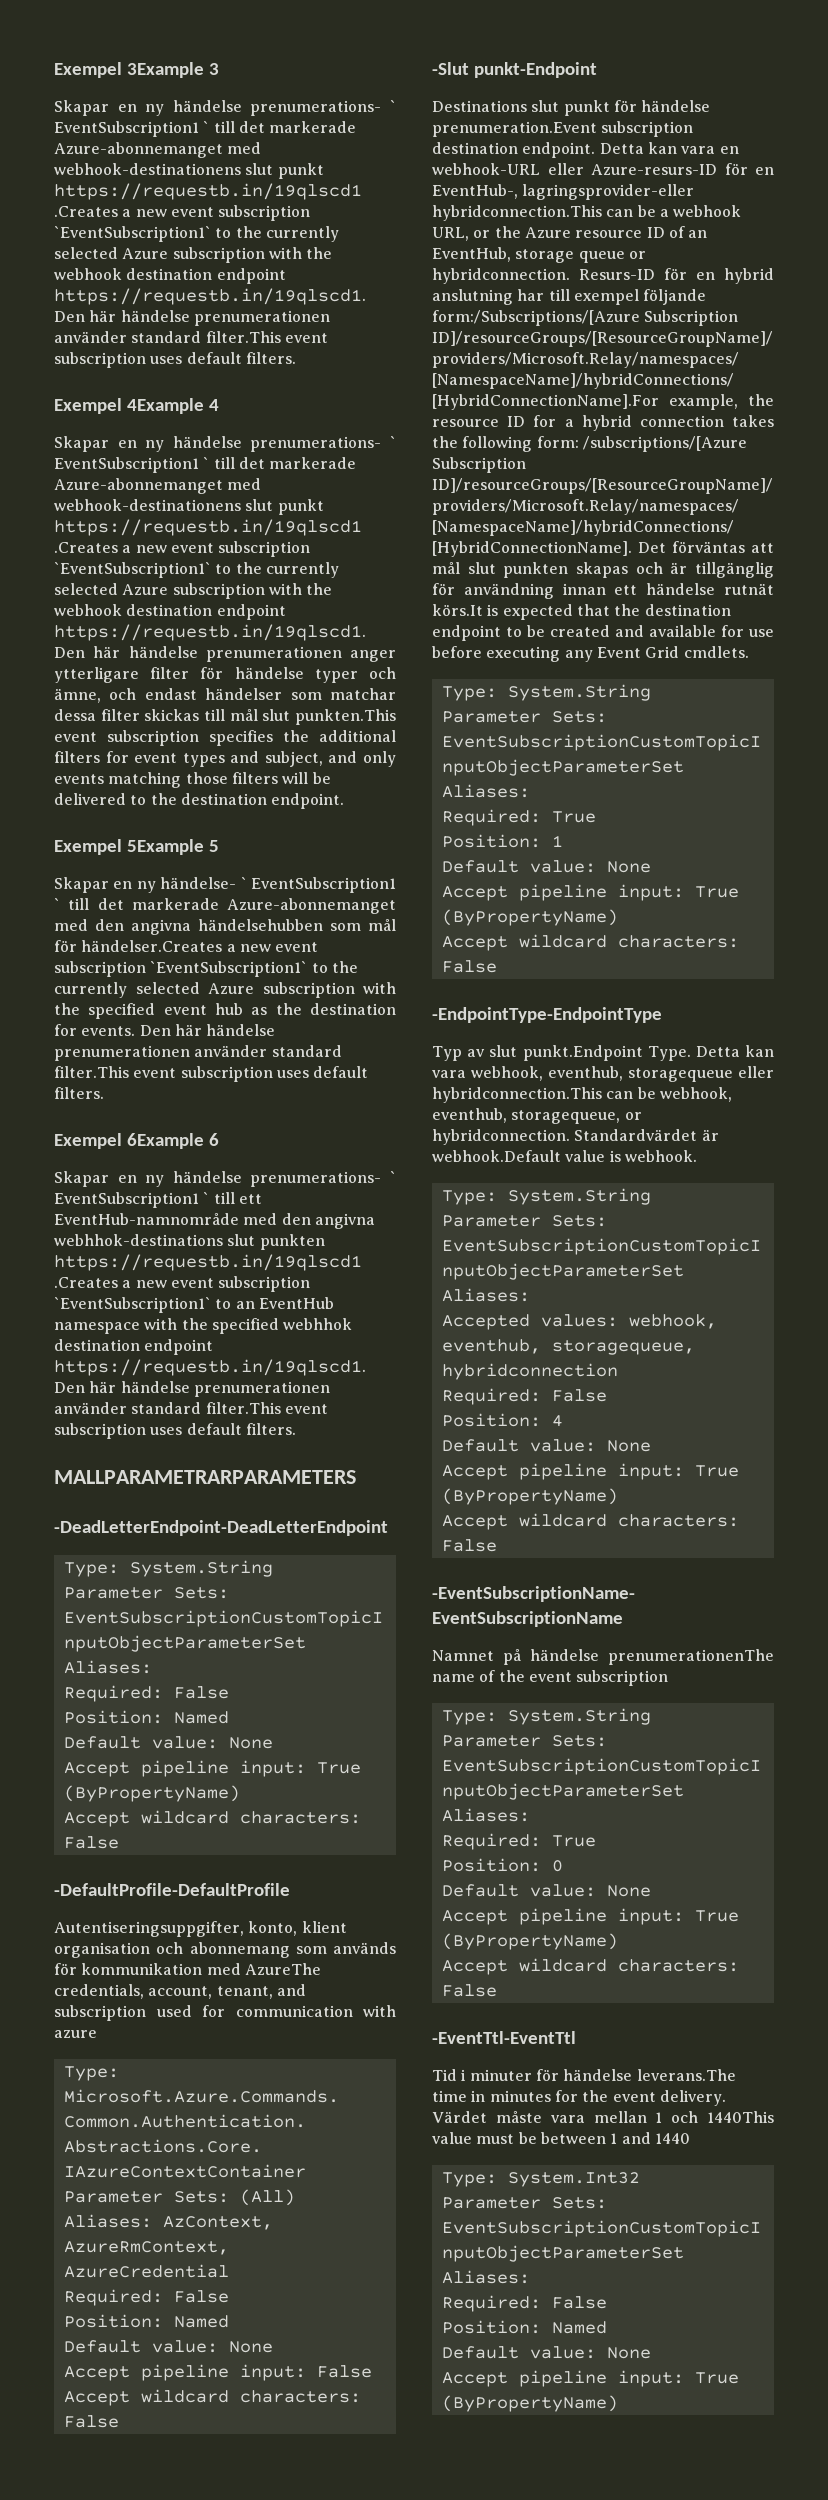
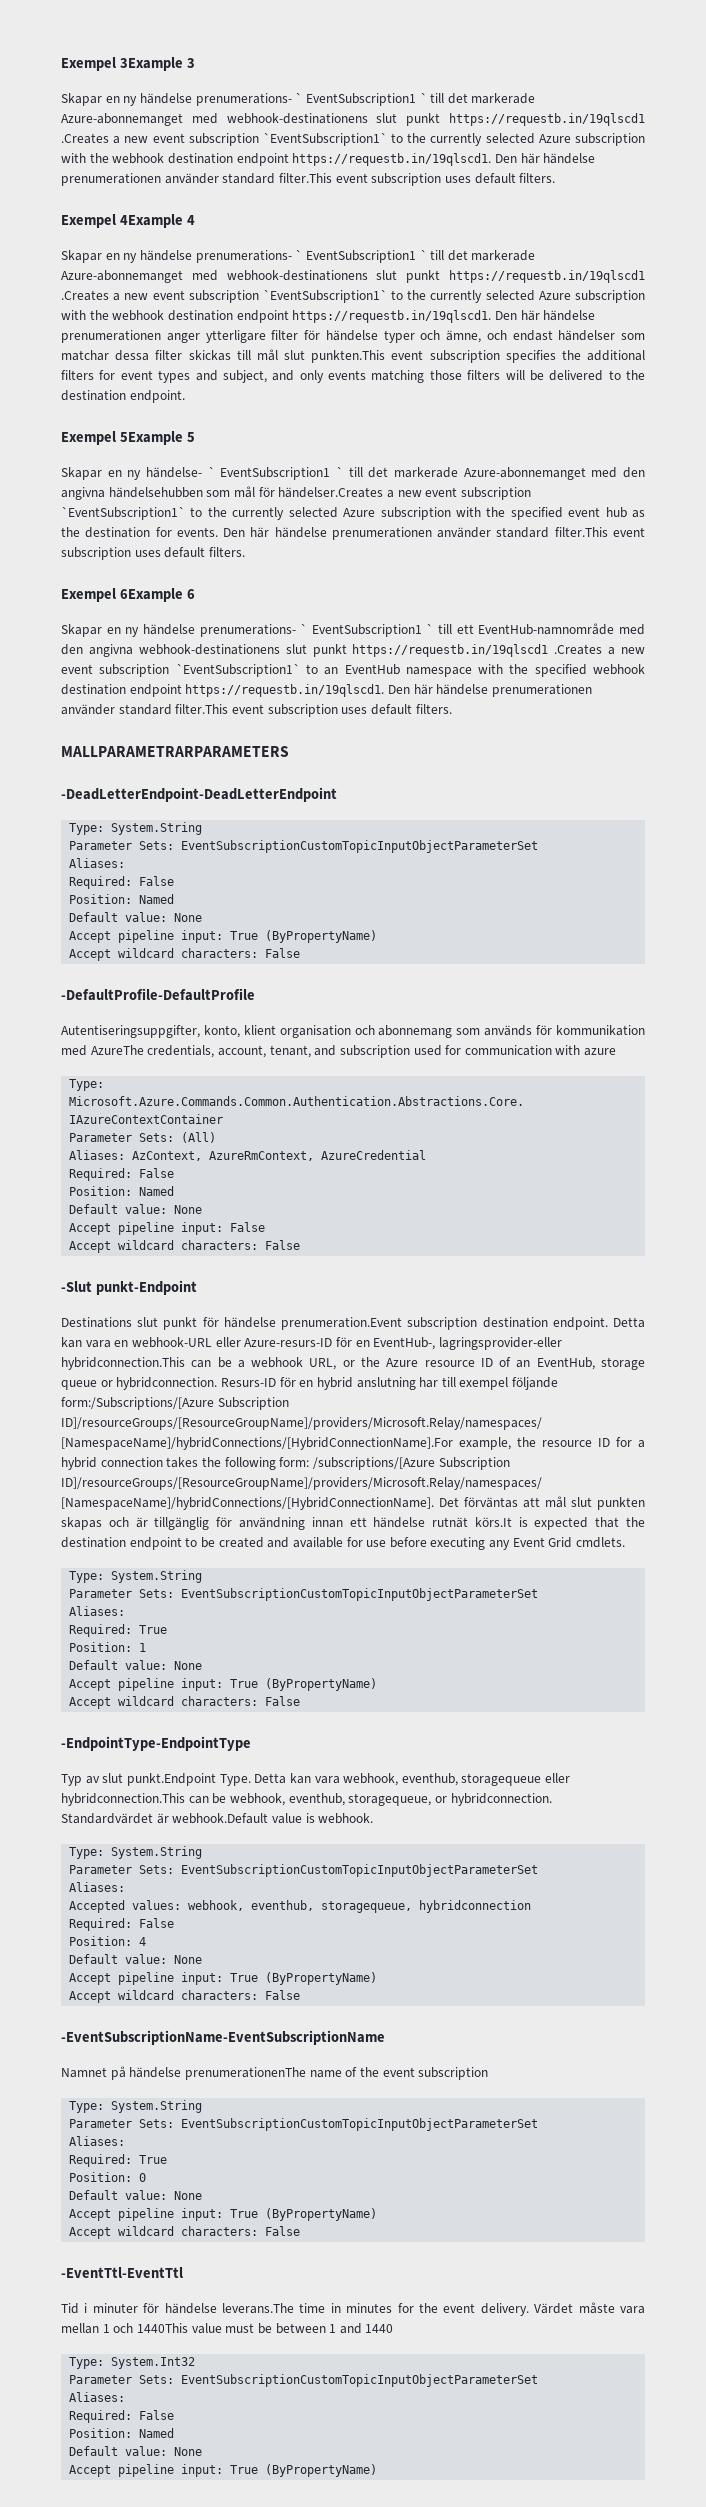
- Skapar en ny händelse prenumerations- ` EventSubscription1 ` till ett EventHub-namnområde med den angivna webhhok-destinations slut punkten https://requestb.in/19qlscd1 .Creates a new event subscription `EventSubscription1` to an EventHub namespace with the specified webhhok destination endpoint https://requestb.in/19qlscd1. Den här händelse prenumerationen använder standard filter.This event subscription uses default filters.
+ Skapar en ny händelse prenumerations- ` EventSubscription1 ` till ett EventHub-namnområde med den angivna webhook-destinationens slut punkt https://requestb.in/19qlscd1 .Creates a new event subscription `EventSubscription1` to an EventHub namespace with the specified webhook destination endpoint https://requestb.in/19qlscd1. Den här händelse prenumerationen använder standard filter.This event subscription uses default filters.

